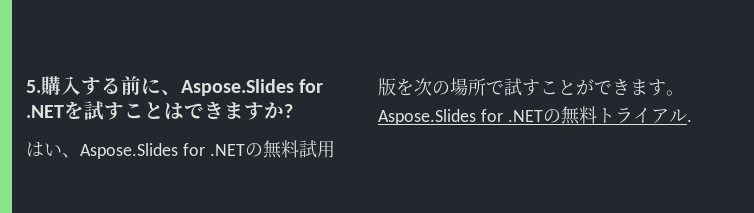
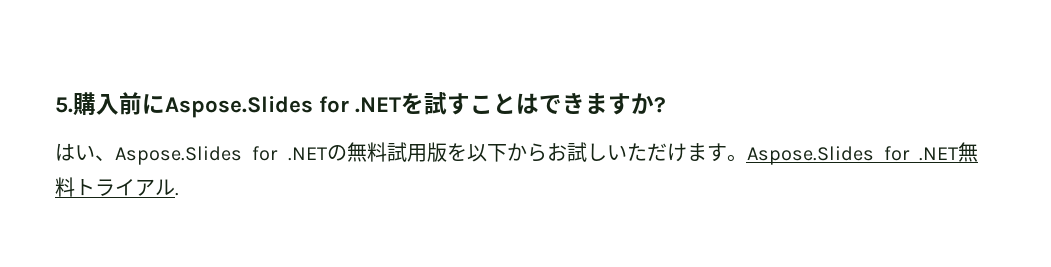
- 5.購入する前に、Aspose.Slides for .NETを試すことはできますか?
+ 5.購入前にAspose.Slides for .NETを試すことはできますか?
- はい、Aspose.Slides for .NETの無料試用版を次の場所で試すことができます。
+ はい、Aspose.Slides for .NETの無料試用版を以下からお試しいただけます。
- Aspose.Slides for .NETの無料トライアル.
+ Aspose.Slides for .NET無料トライアル.

